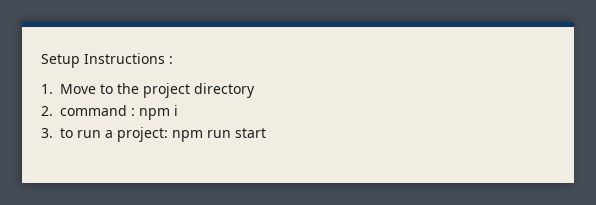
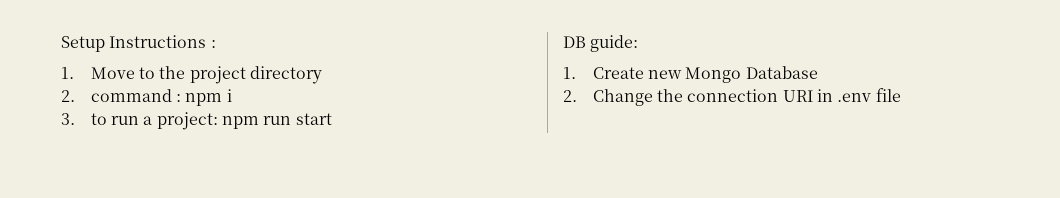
+ DB guide:
+ 1. Create new Mongo Database
+ 2. Change the connection URI in .env file

